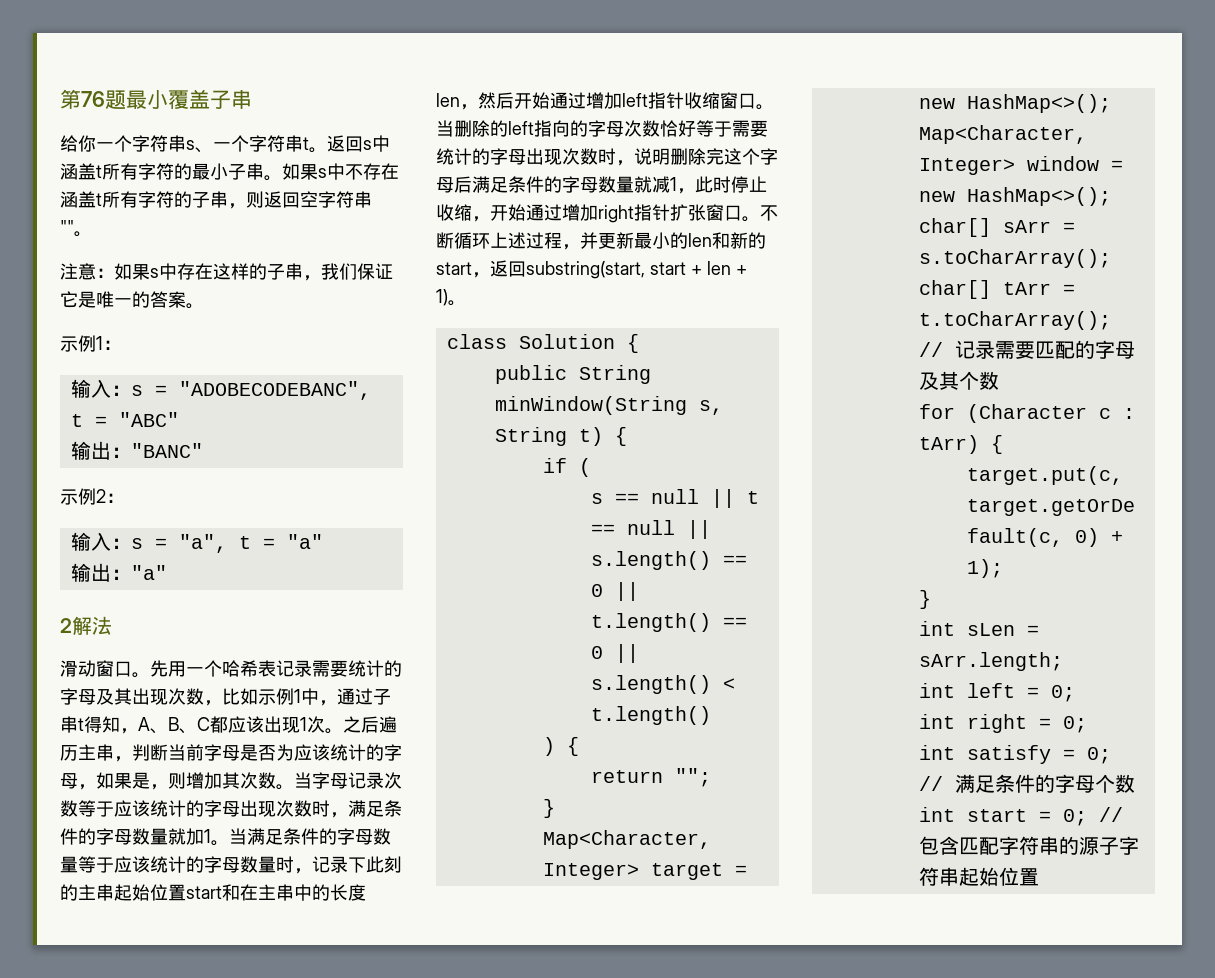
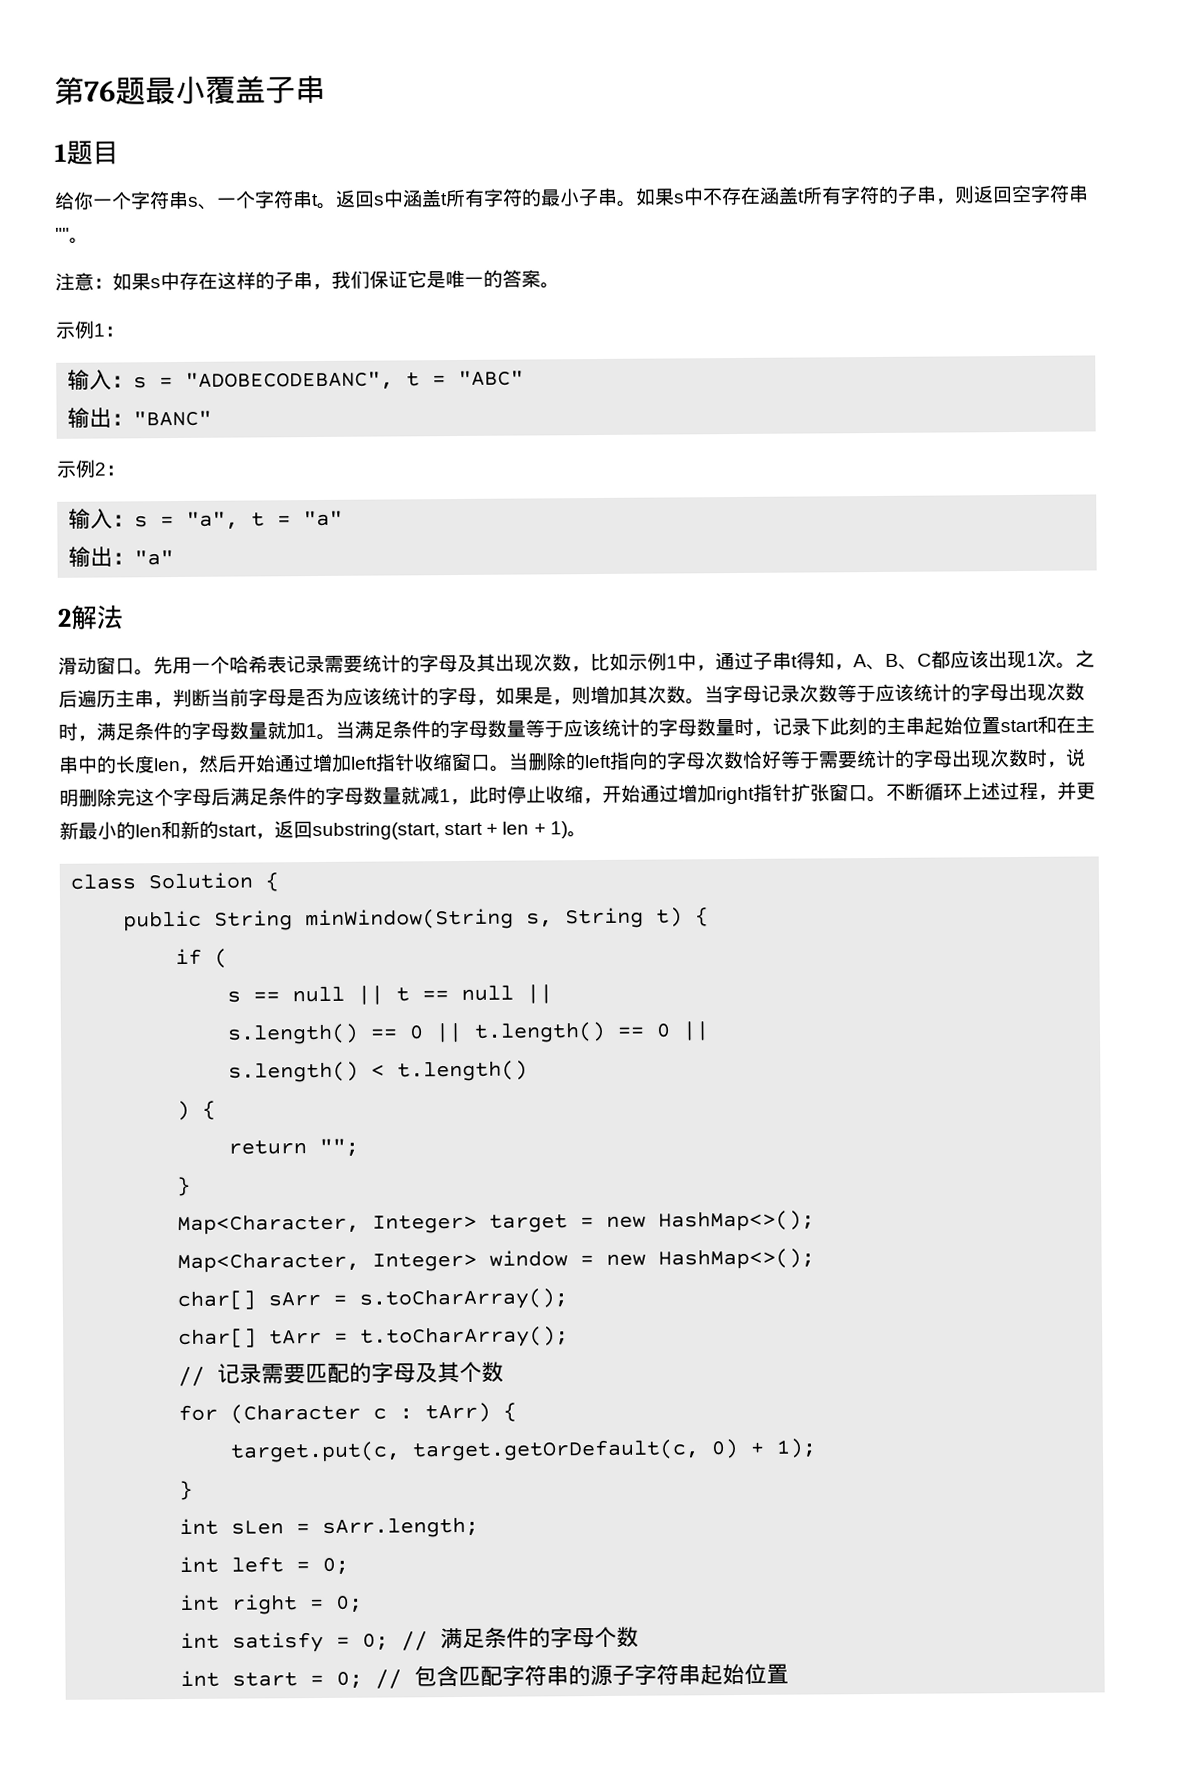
+ 1题目

